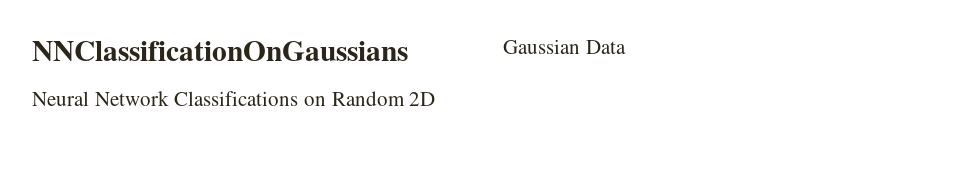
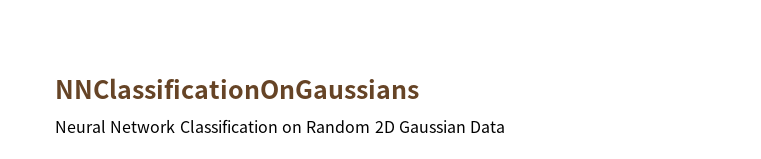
- Neural Network Classifications on Random 2D Gaussian Data
+ Neural Network Classification on Random 2D Gaussian Data

